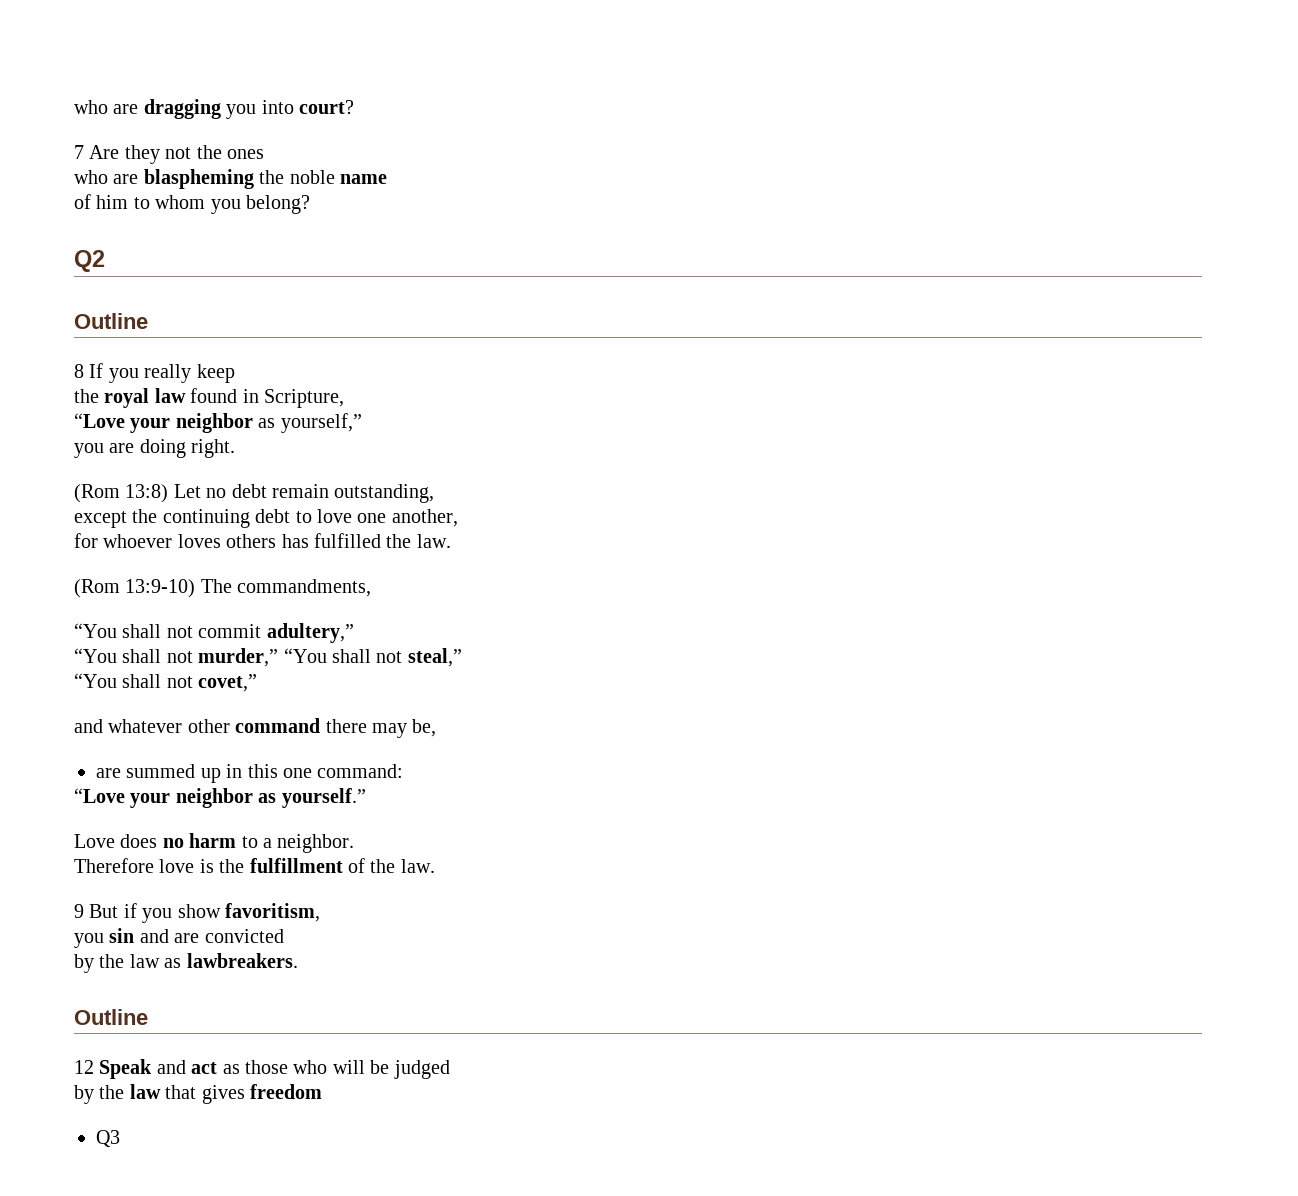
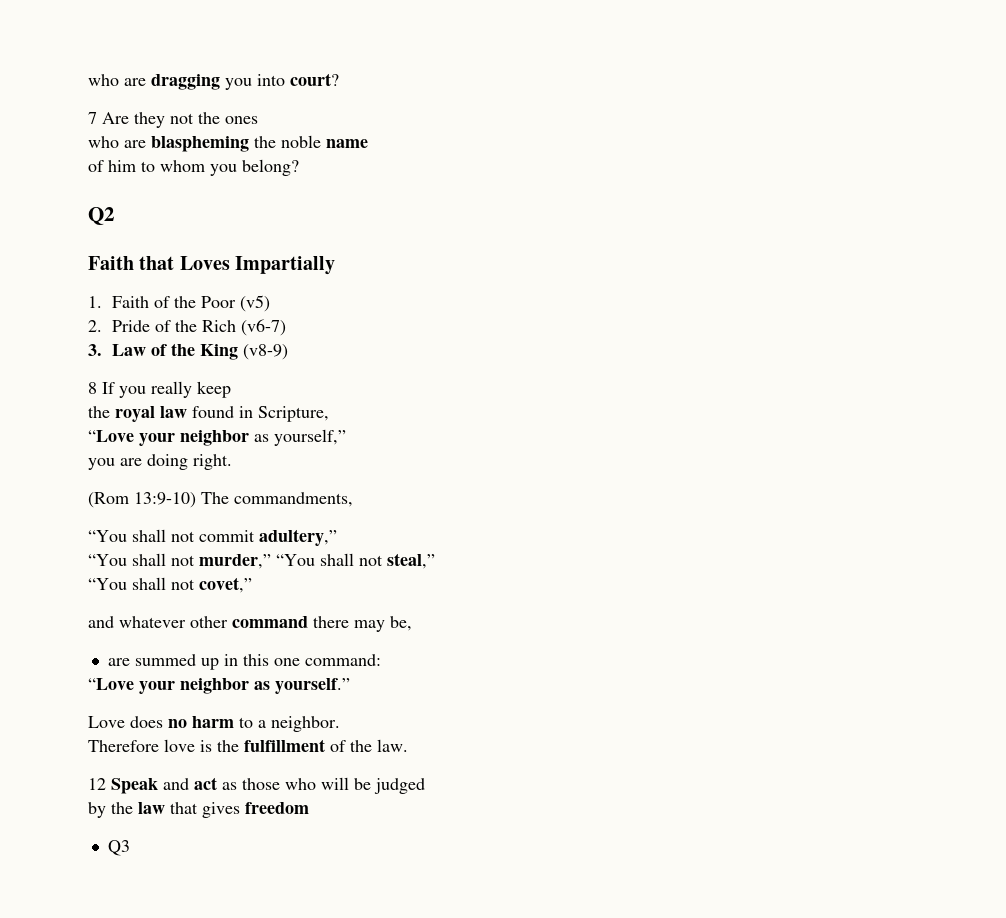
  Q2
- Outline
+ Faith that Loves Impartially
+ 1. Faith of the Poor (v5)
+ 2. Pride of the Rich (v6-7)
+ 3. Law of the King (v8-9)
- (Rom 13:8) Let no debt remain outstanding,
- except the continuing debt to love one another,
- for whoever loves others has fulfilled the law.
- 9 But if you show favoritism,
- you sin and are convicted
- by the law as lawbreakers.
- Outline

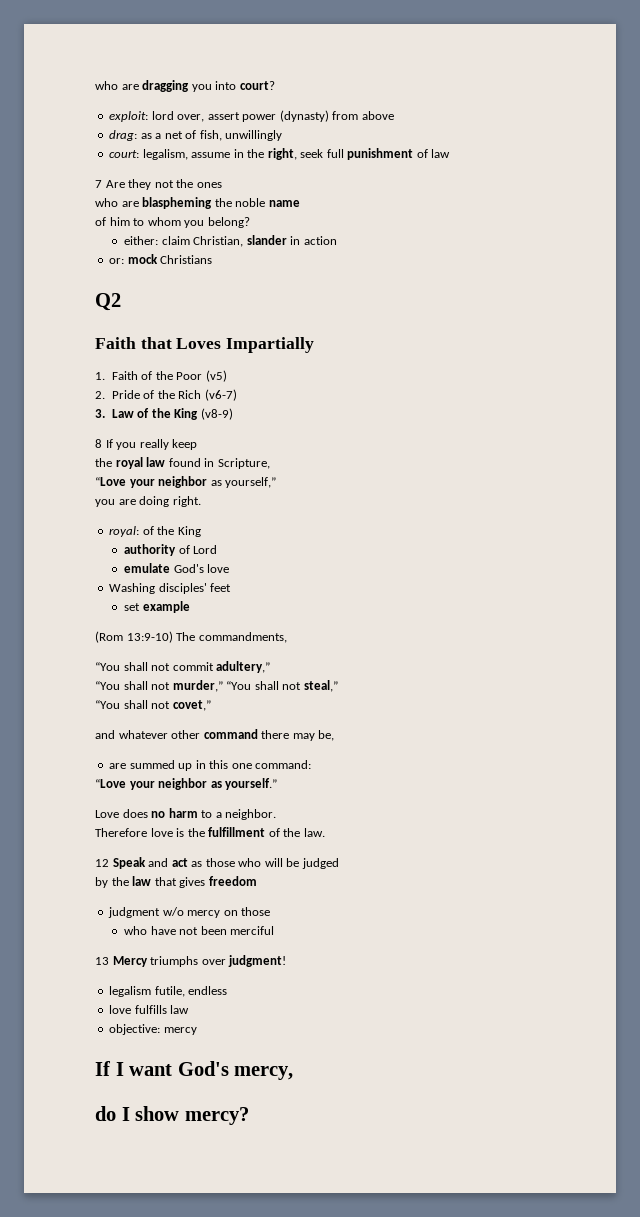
+ exploit: lord over, assert power (dynasty) from above
+ drag: as a net of fish, unwillingly
+ court: legalism, assume in the right, seek full punishment of law
+ either: claim Christian, slander in action
+ or: mock Christians
+ royal: of the King
+ authority of Lord
+ emulate God's love
+ Washing disciples' feet
+ set example
- Q3
+ judgment w/o mercy on those
+ who have not been merciful
+ 13 Mercy triumphs over judgment!
+ legalism futile, endless
+ love fulfills law
+ objective: mercy
+ If I want God's mercy,
+ do I show mercy?

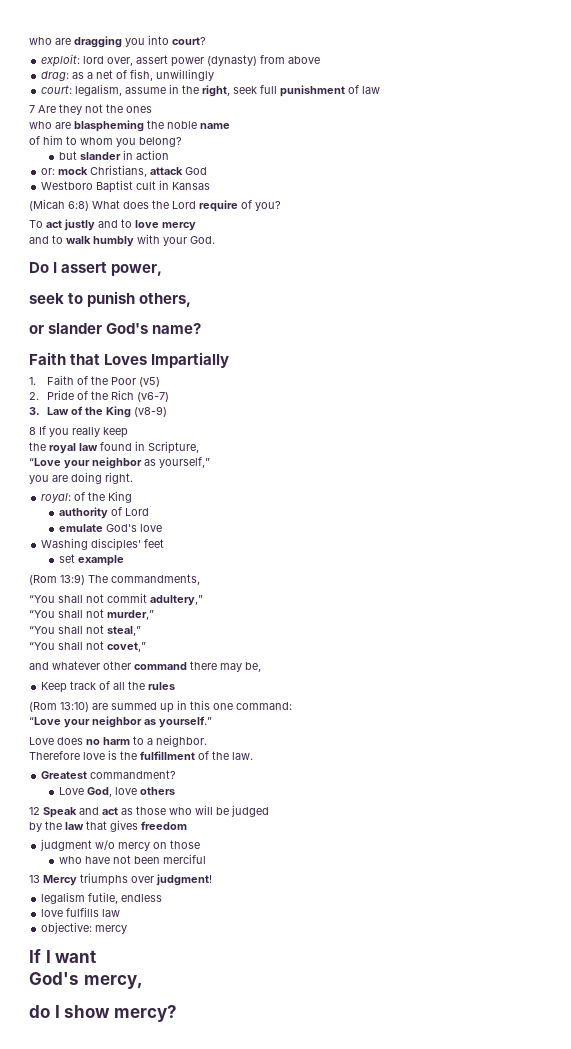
- either: claim Christian, slander in action
+ but slander in action
- or: mock Christians
- Q2
+ or: mock Christians, attack God
+ Westboro Baptist cult in Kansas
+ (Micah 6:8) What does the Lord require of you?
+ To act justly and to love mercy
+ and to walk humbly with your God.
+ Do I assert power,
+ seek to punish others,
+ or slander God's name?
- (Rom 13:9-10) The commandments,
+ (Rom 13:9) The commandments,
- “You shall not murder,” “You shall not steal,”
+ “You shall not murder,”
+ “You shall not steal,”
- are summed up in this one command:
+ Keep track of all the rules
+ (Rom 13:10) are summed up in this one command:
+ Greatest commandment?
+ Love God, love others
- If I want God's mercy,
+ If I want
+ God's mercy,

